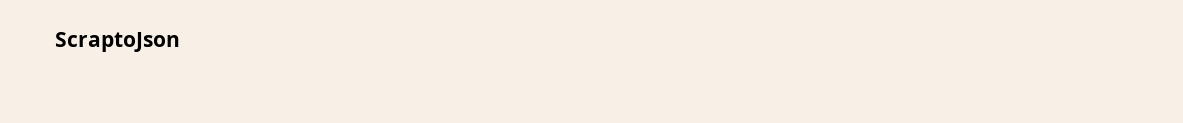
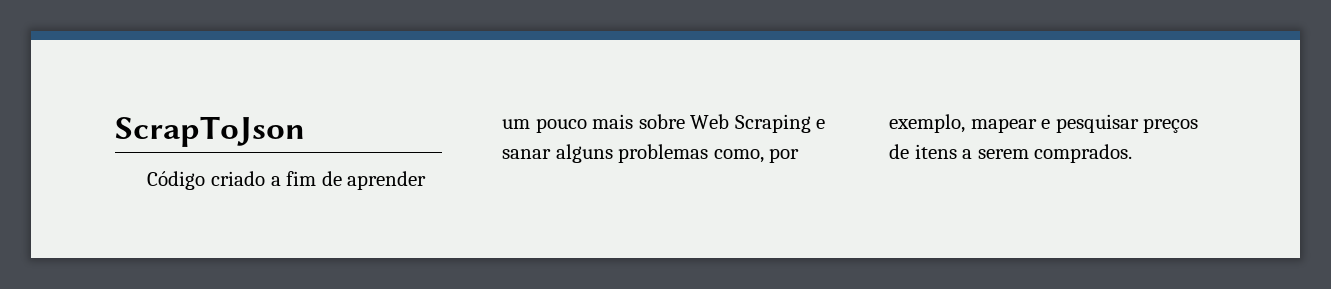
- ScraptoJson
+ ScrapToJson
+ Código criado a fim de aprender um pouco mais sobre Web Scraping e sanar alguns problemas como, por exemplo, mapear e pesquisar preços de itens a serem comprados.

